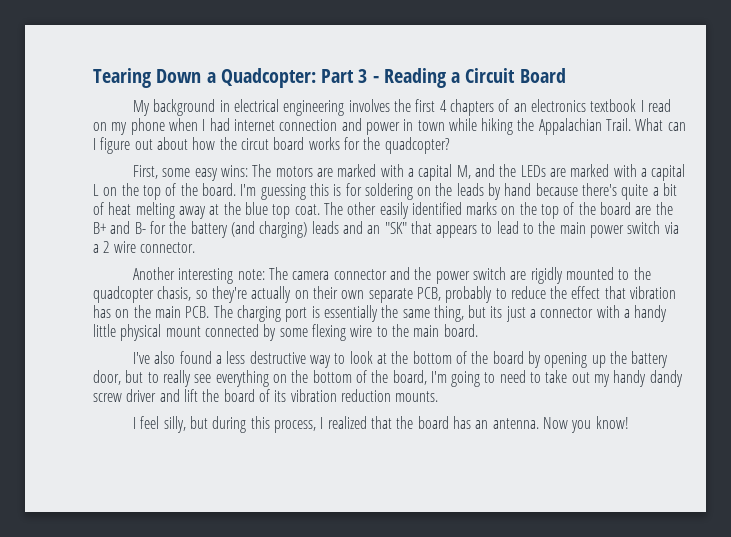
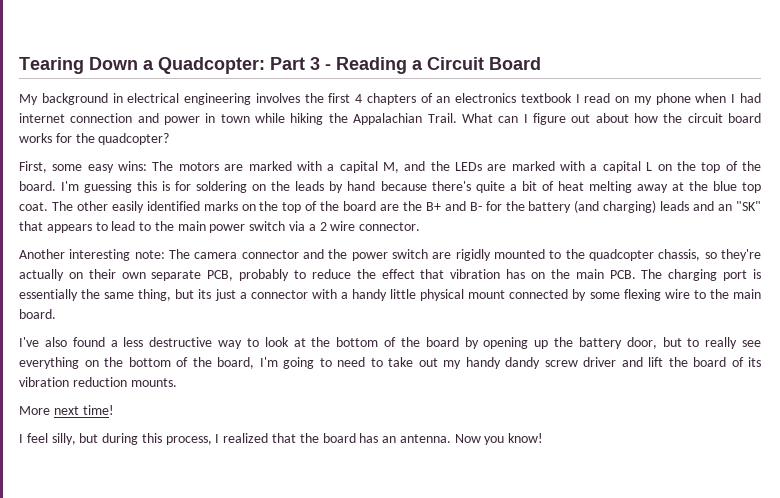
- What can I figure out about how the circut board works for the quadcopter?
+ What can I figure out about how the circuit board works for the quadcopter?
- The camera connector and the power switch are rigidly mounted to the quadcopter chasis, so they're actually on their own separate PCB, probably to reduce the effect that vibration has on the main PCB. The charging port is essentially the same thing, but its just a connector with a handy little physical mount connected by some flexing wire to the main board.
+ The camera connector and the power switch are rigidly mounted to the quadcopter chassis, so they're actually on their own separate PCB, probably to reduce the effect that vibration has on the main PCB. The charging port is essentially the same thing, but its just a connector with a handy little physical mount connected by some flexing wire to the main board.
+ More next time!

